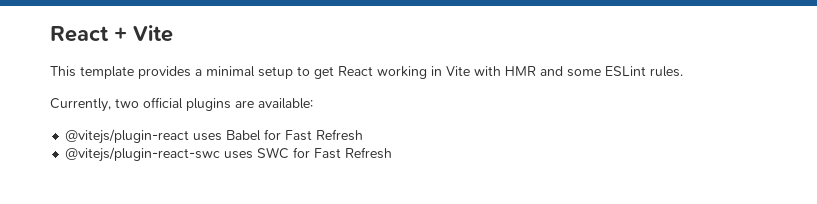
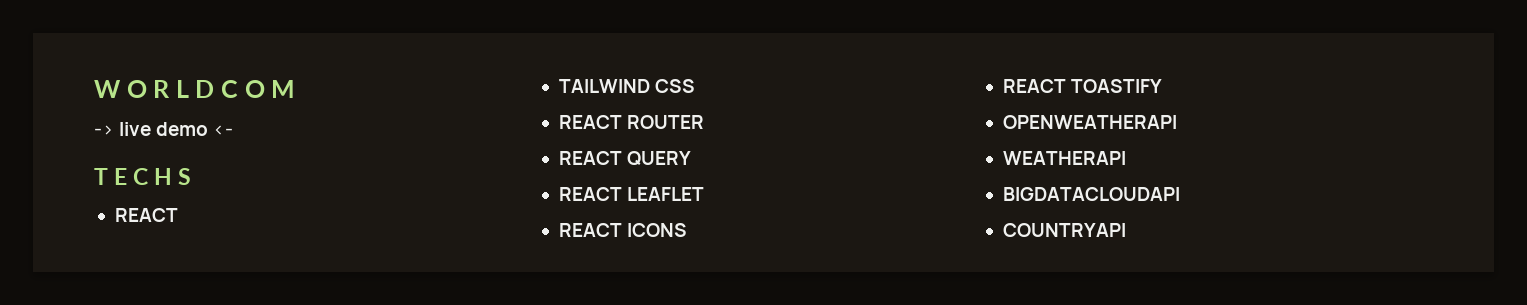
- React + Vite
- This template provides a minimal setup to get React working in Vite with HMR and some ESLint rules.
- Currently, two official plugins are available:
- @vitejs/plugin-react uses Babel for Fast Refresh
- @vitejs/plugin-react-swc uses SWC for Fast Refresh
+ W O R L D C O M
+ -> live demo <-
+ T E C H S
+ REACT
+ TAILWIND CSS
+ REACT ROUTER
+ REACT QUERY
+ REACT LEAFLET
+ REACT ICONS
+ REACT TOASTIFY
+ OPENWEATHERAPI
+ WEATHERAPI
+ BIGDATACLOUDAPI
+ COUNTRYAPI

